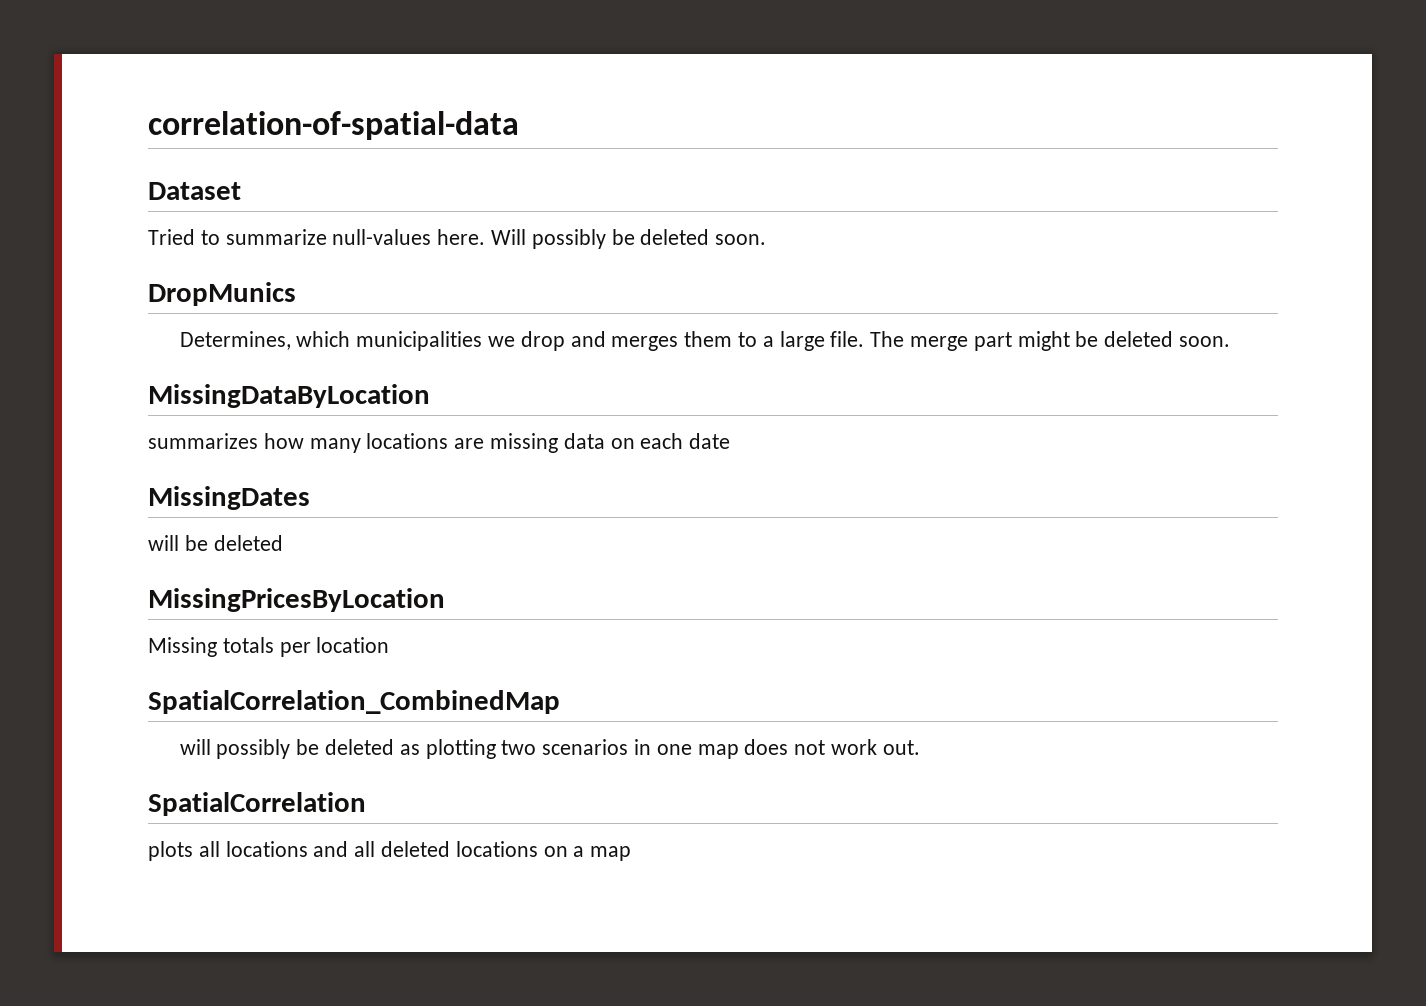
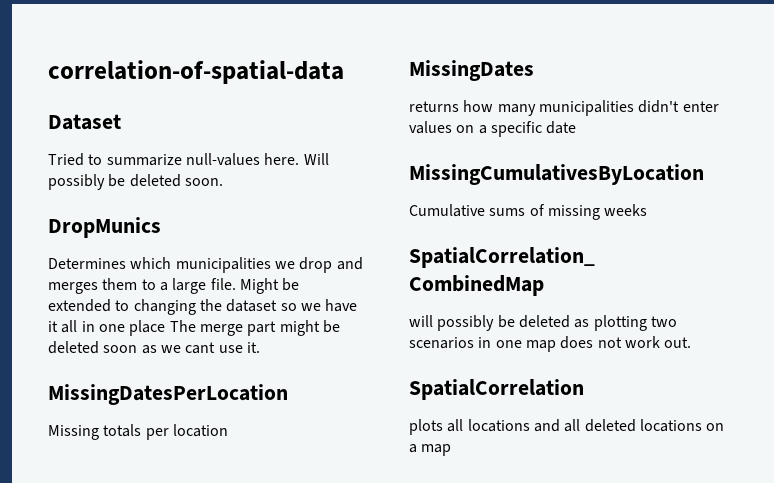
- Determines, which municipalities we drop and merges them to a large file.
+ Determines which municipalities we drop and merges them to a large file.
- The merge part might be deleted soon.
- MissingDataByLocation
- summarizes how many locations are missing data on each date
+ Might be extended to changing the dataset so we have it all in one place The merge part might be deleted soon as we cant use it.
+ MissingDatesPerLocation
+ Missing totals per location
  MissingDates
- will be deleted
- MissingPricesByLocation
- Missing totals per location
+ returns how many municipalities didn't enter values on a specific date
+ MissingCumulativesByLocation
+ Cumulative sums of missing weeks

